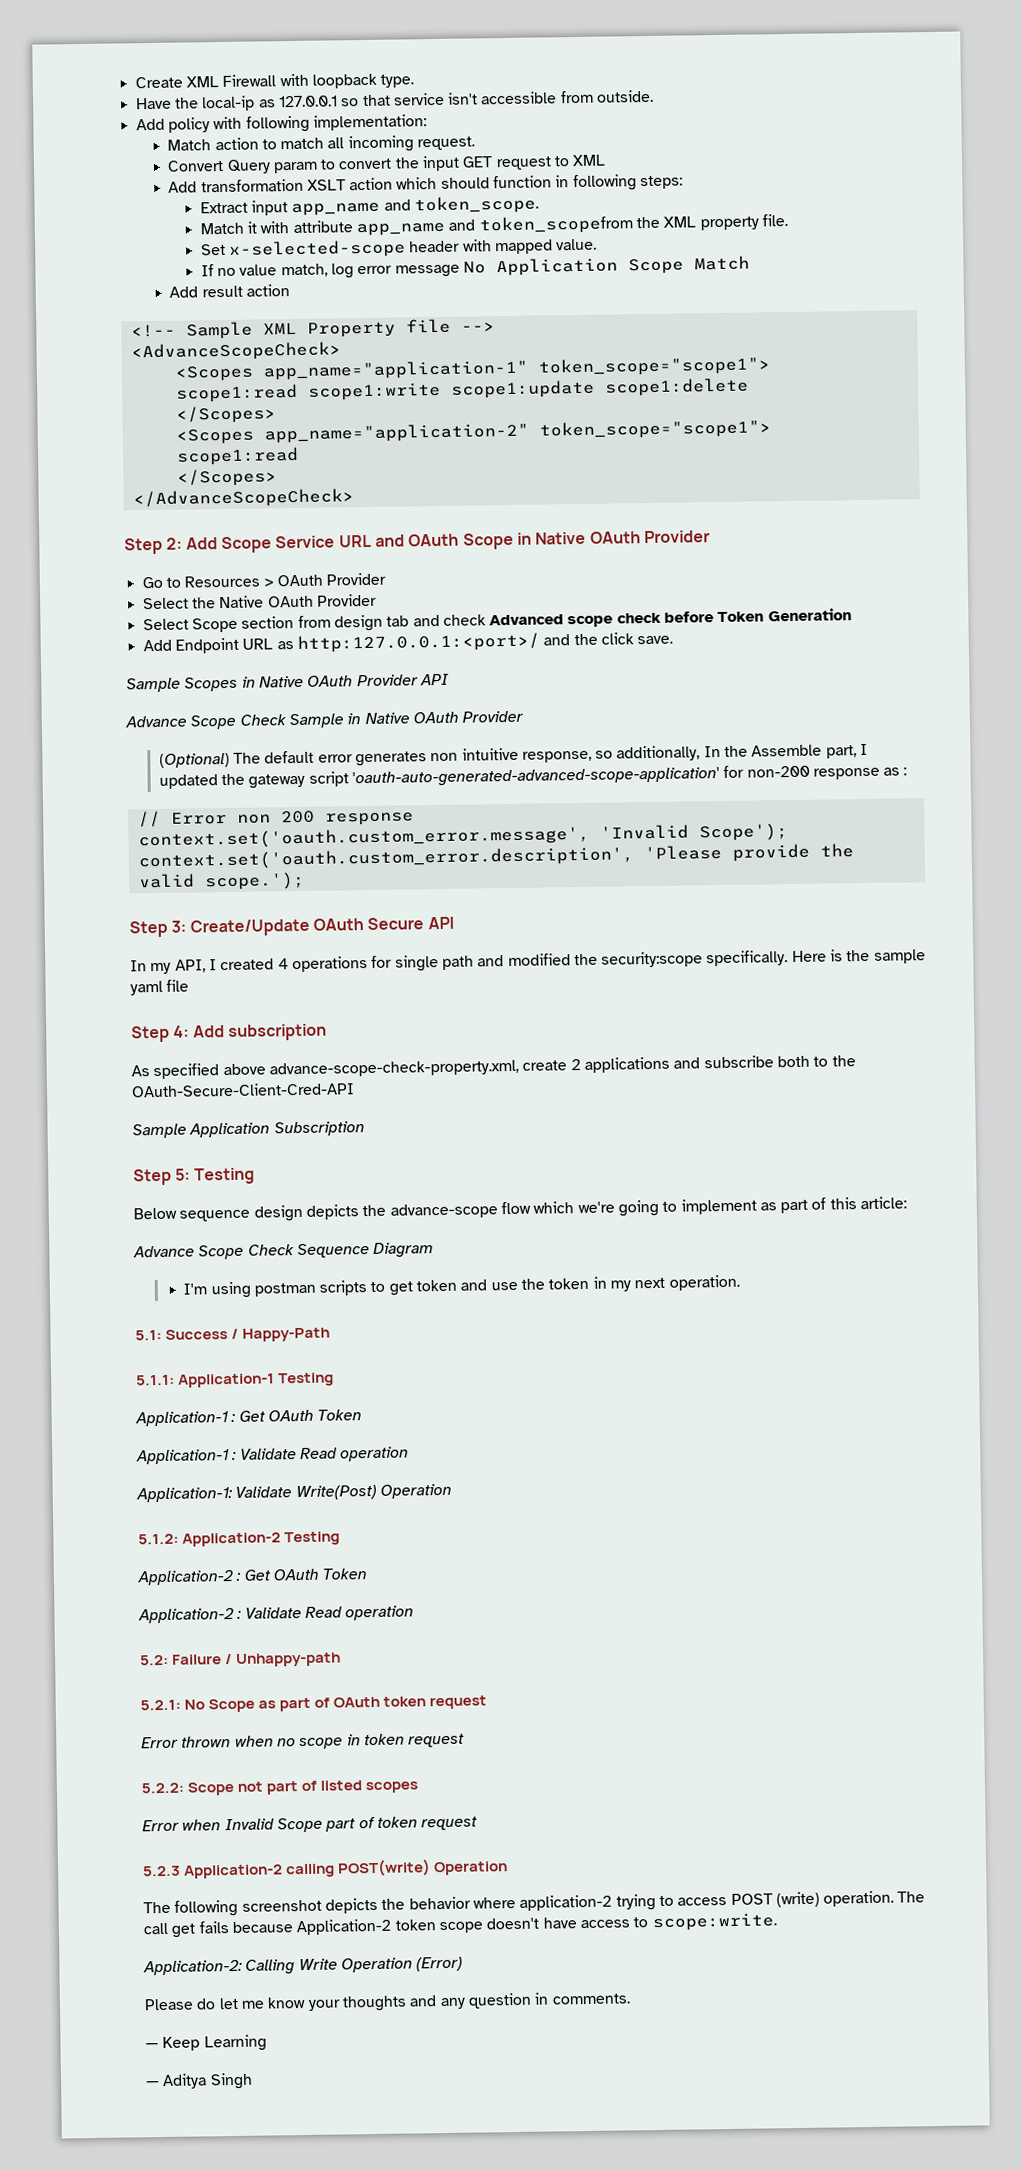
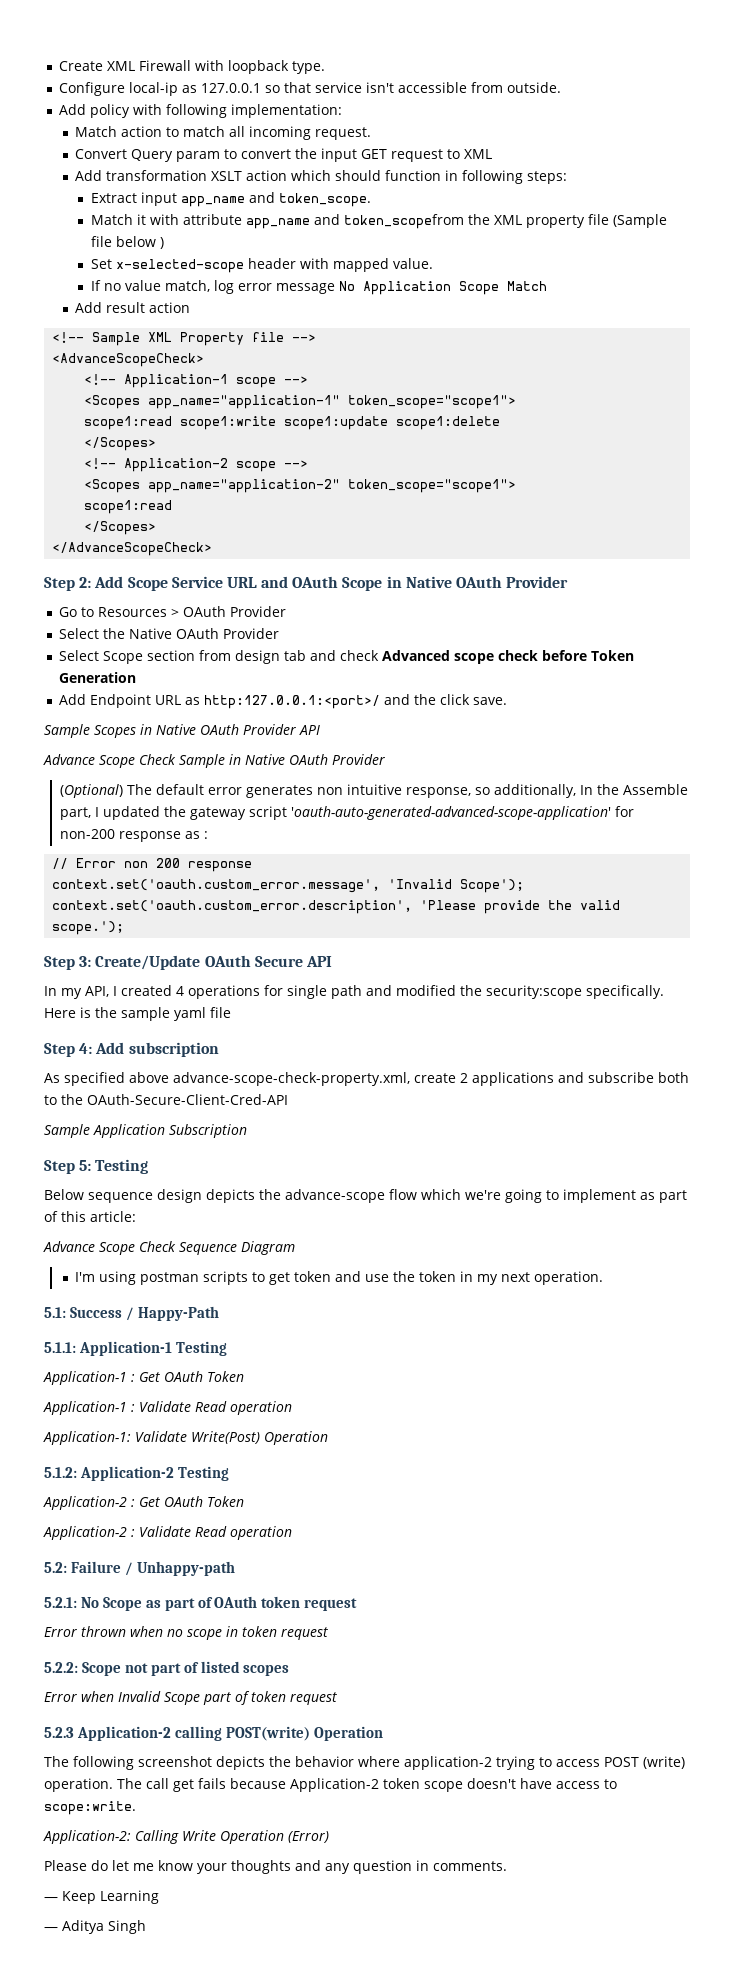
- Have the local-ip as 127.0.0.1 so that service isn't accessible from outside.
+ Configure local-ip as 127.0.0.1 so that service isn't accessible from outside.
- Match it with attribute app_name and token_scopefrom the XML property file.
+ Match it with attribute app_name and token_scopefrom the XML property file (Sample file below )
+ <!-- Application-1 scope -->
+ <!-- Application-2 scope -->

